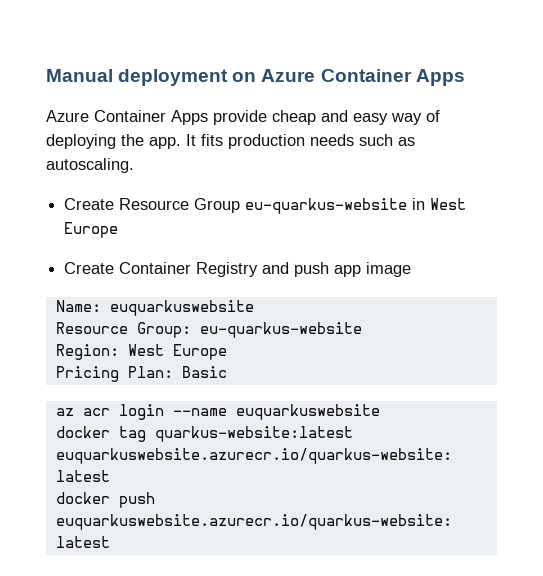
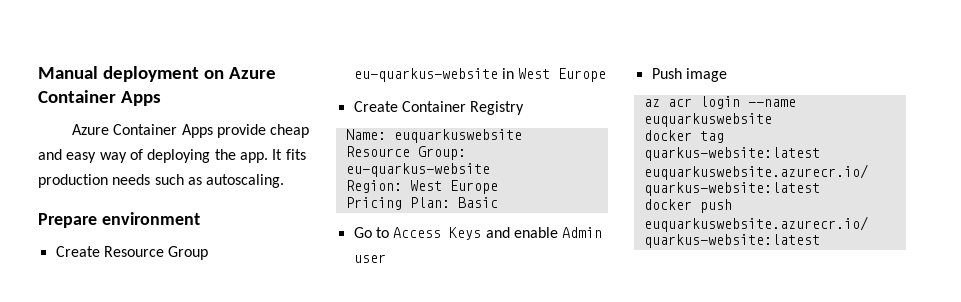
+ Prepare environment
- Create Container Registry and push app image
+ Create Container Registry
+ Go to Access Keys and enable Admin user
+ Push image

